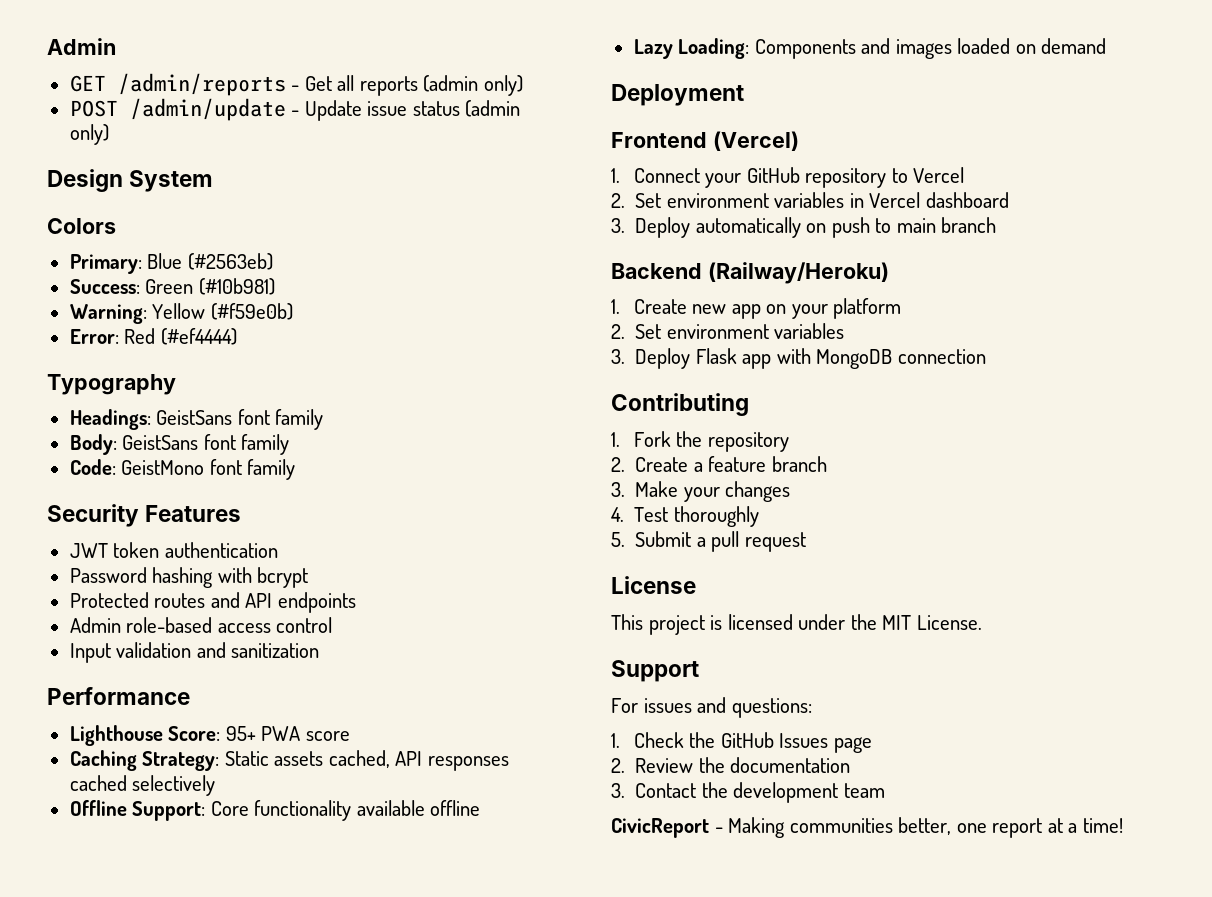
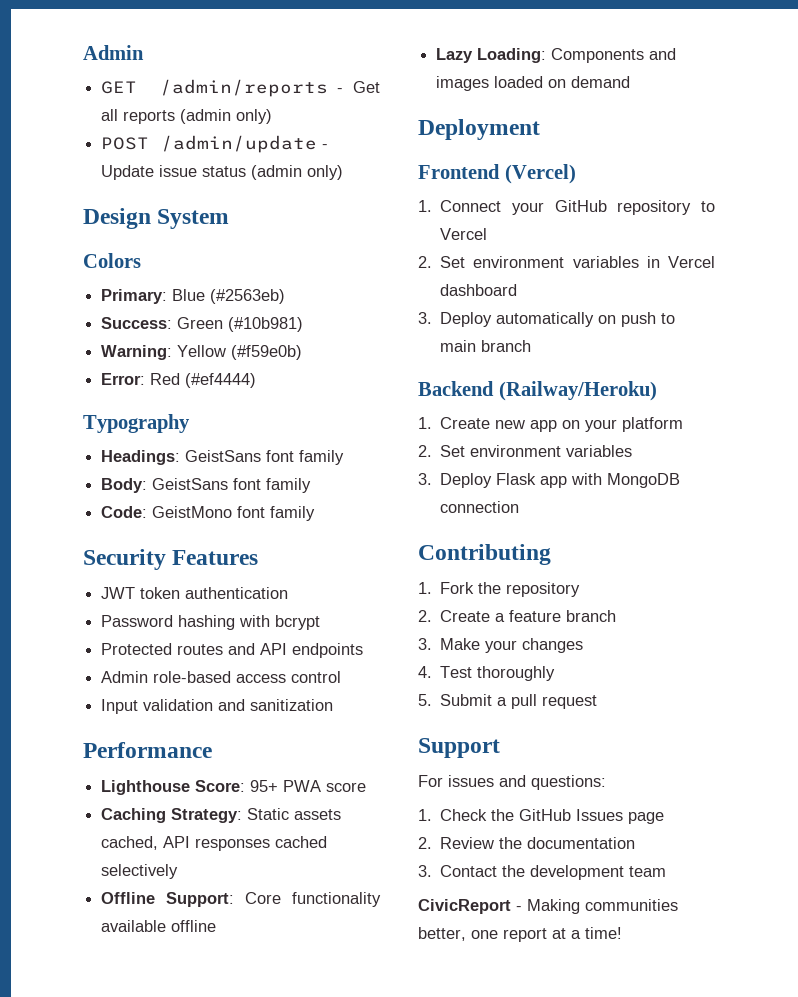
- License
- This project is licensed under the MIT License.

